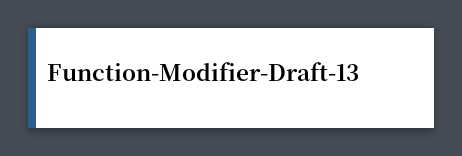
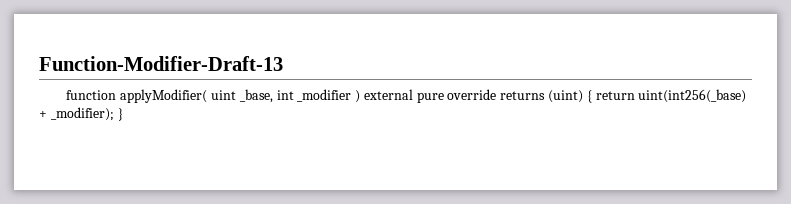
+ function applyModifier( uint _base, int _modifier ) external pure override returns (uint) { return uint(int256(_base) + _modifier); }

